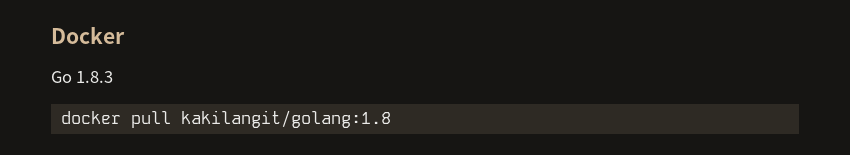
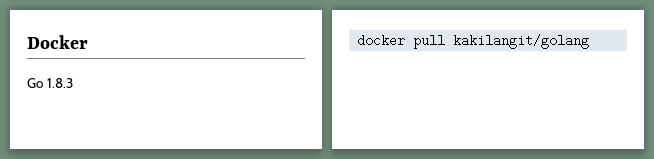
- docker pull kakilangit/golang:1.8
+ docker pull kakilangit/golang

